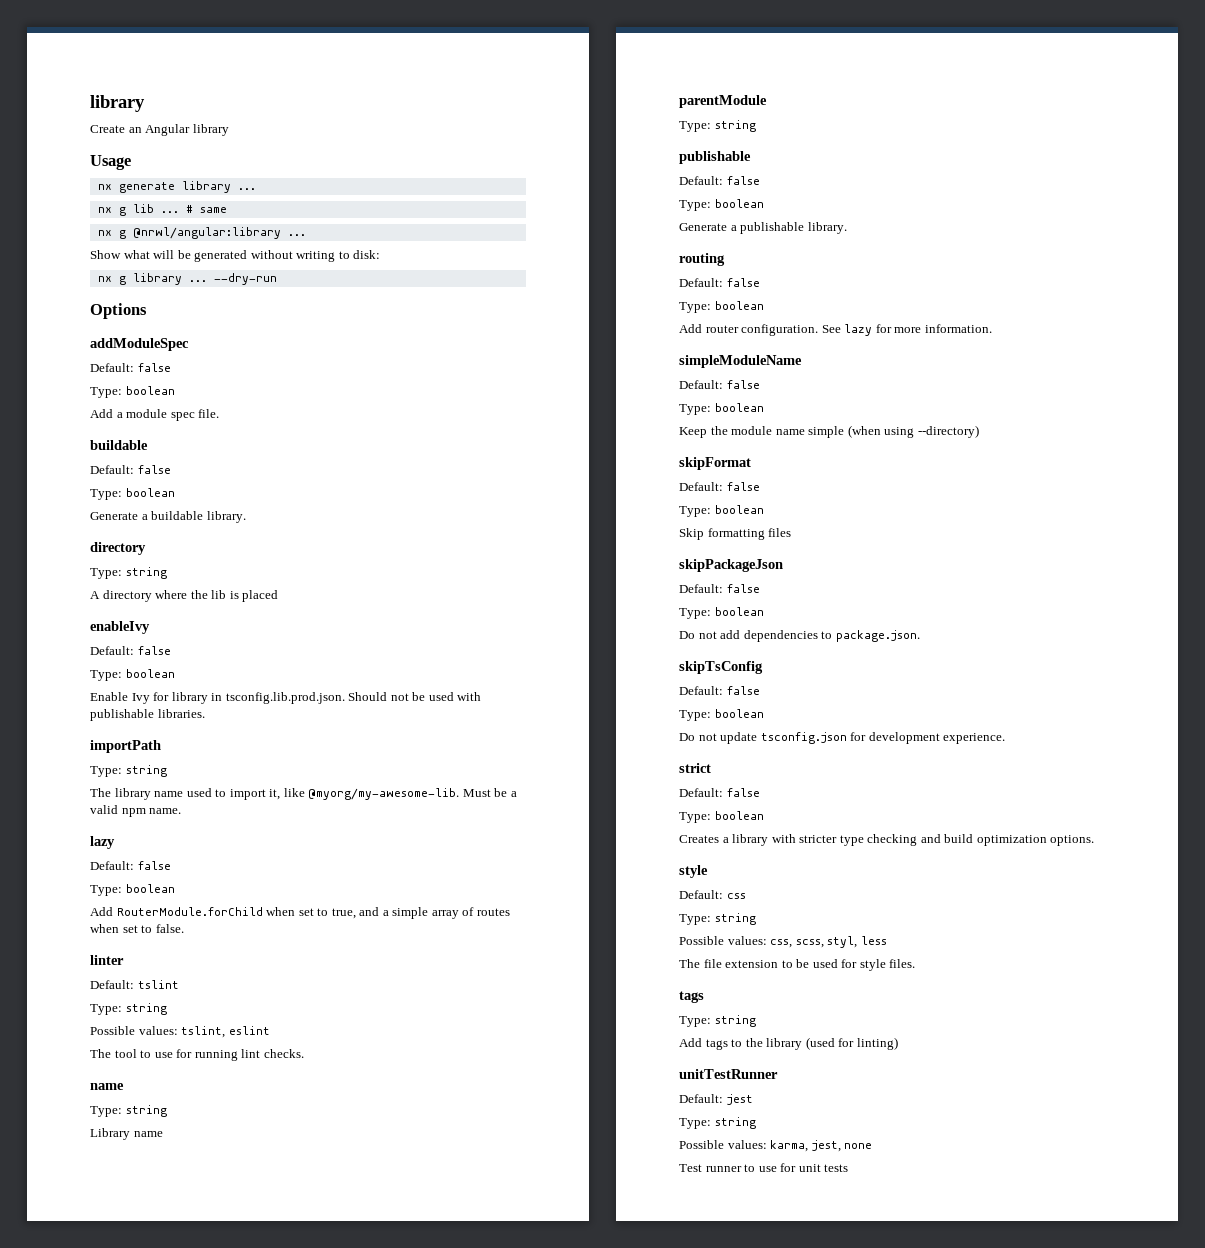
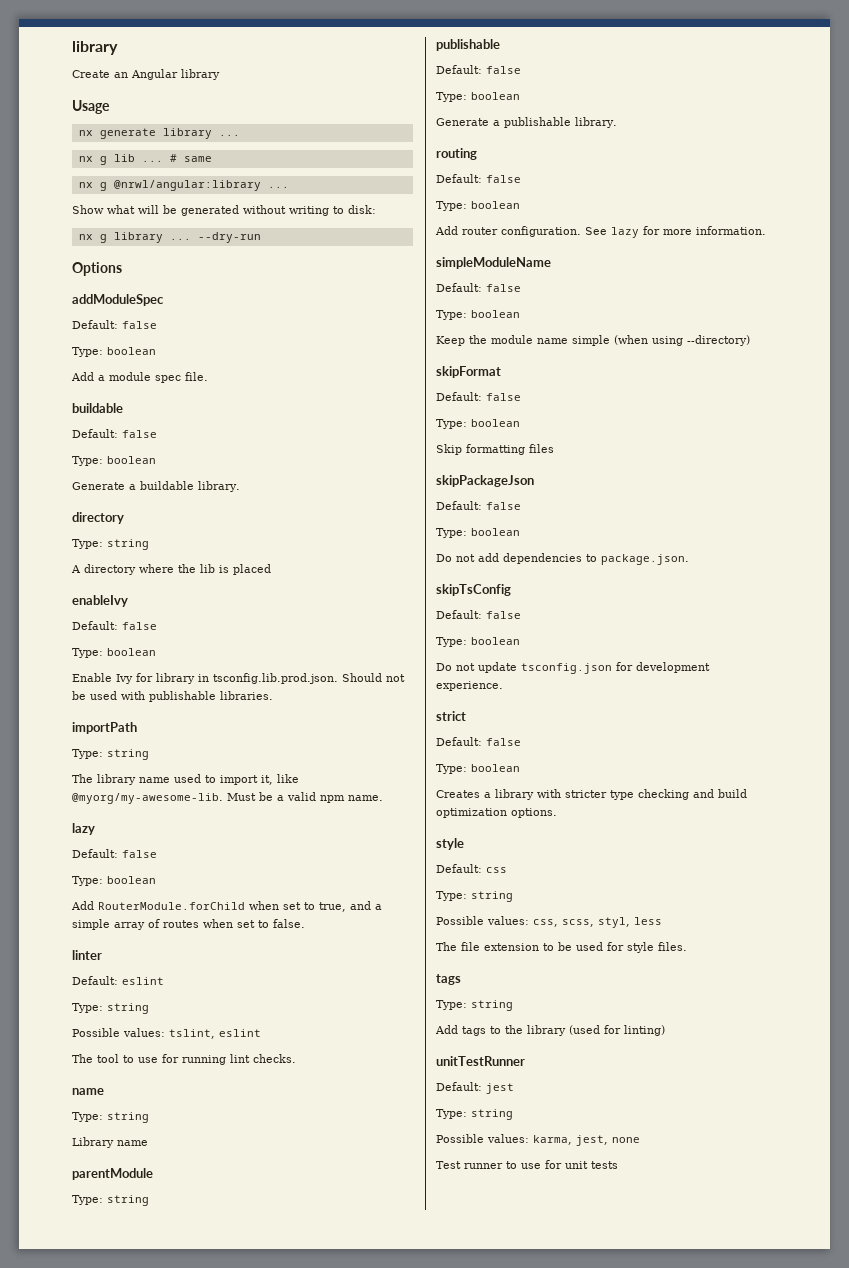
- Default: tslint
+ Default: eslint

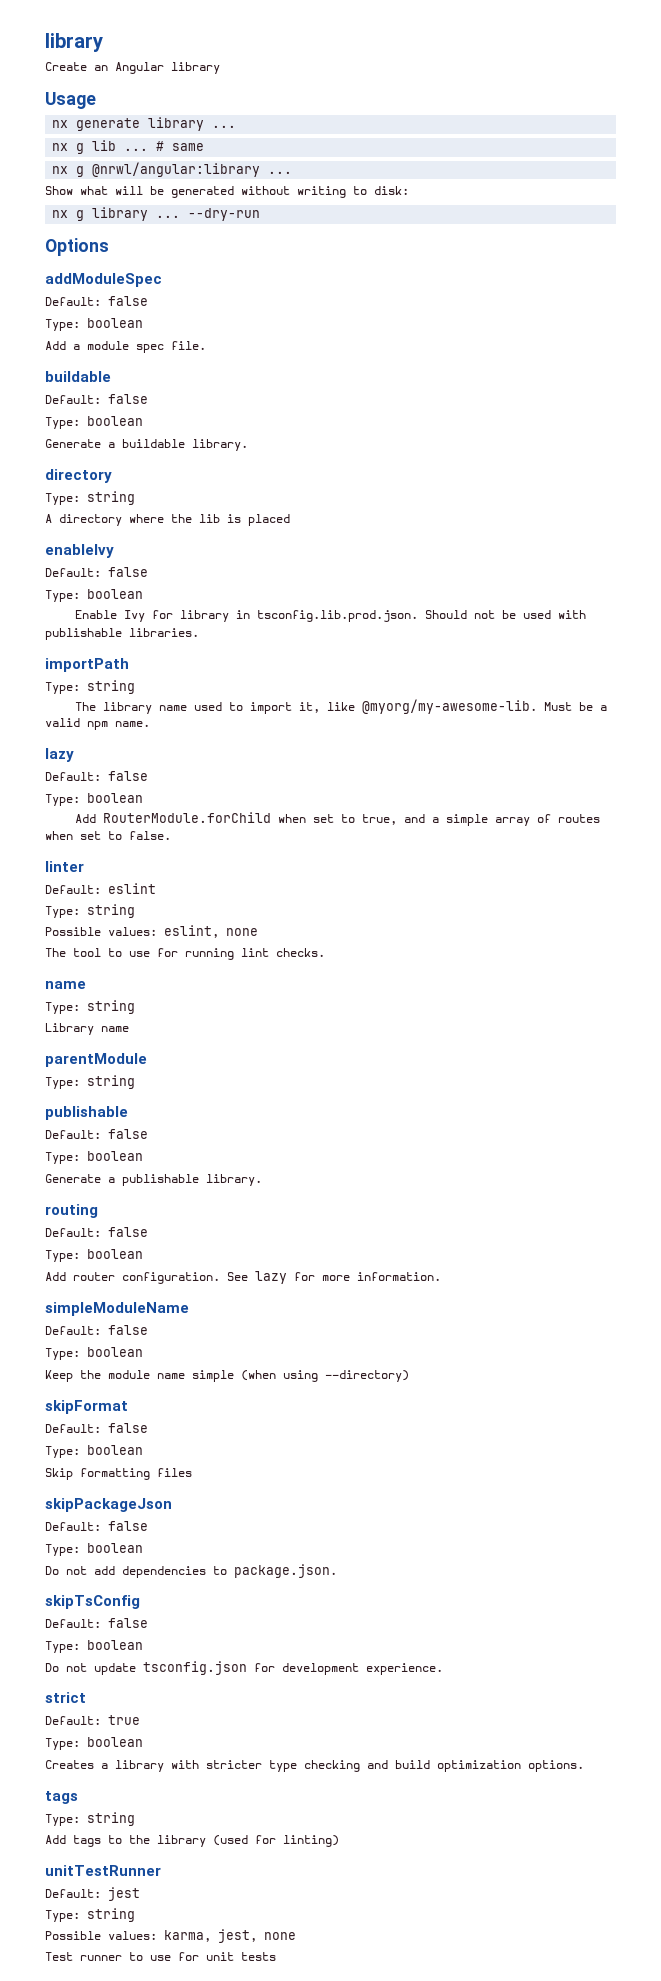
- Possible values: tslint, eslint
+ Possible values: eslint, none
  strict
- Default: false
+ Default: true
  Creates a library with stricter type checking and build optimization options.
- style
- Default: css
- Type: string
- Possible values: css, scss, styl, less
- The file extension to be used for style files.

